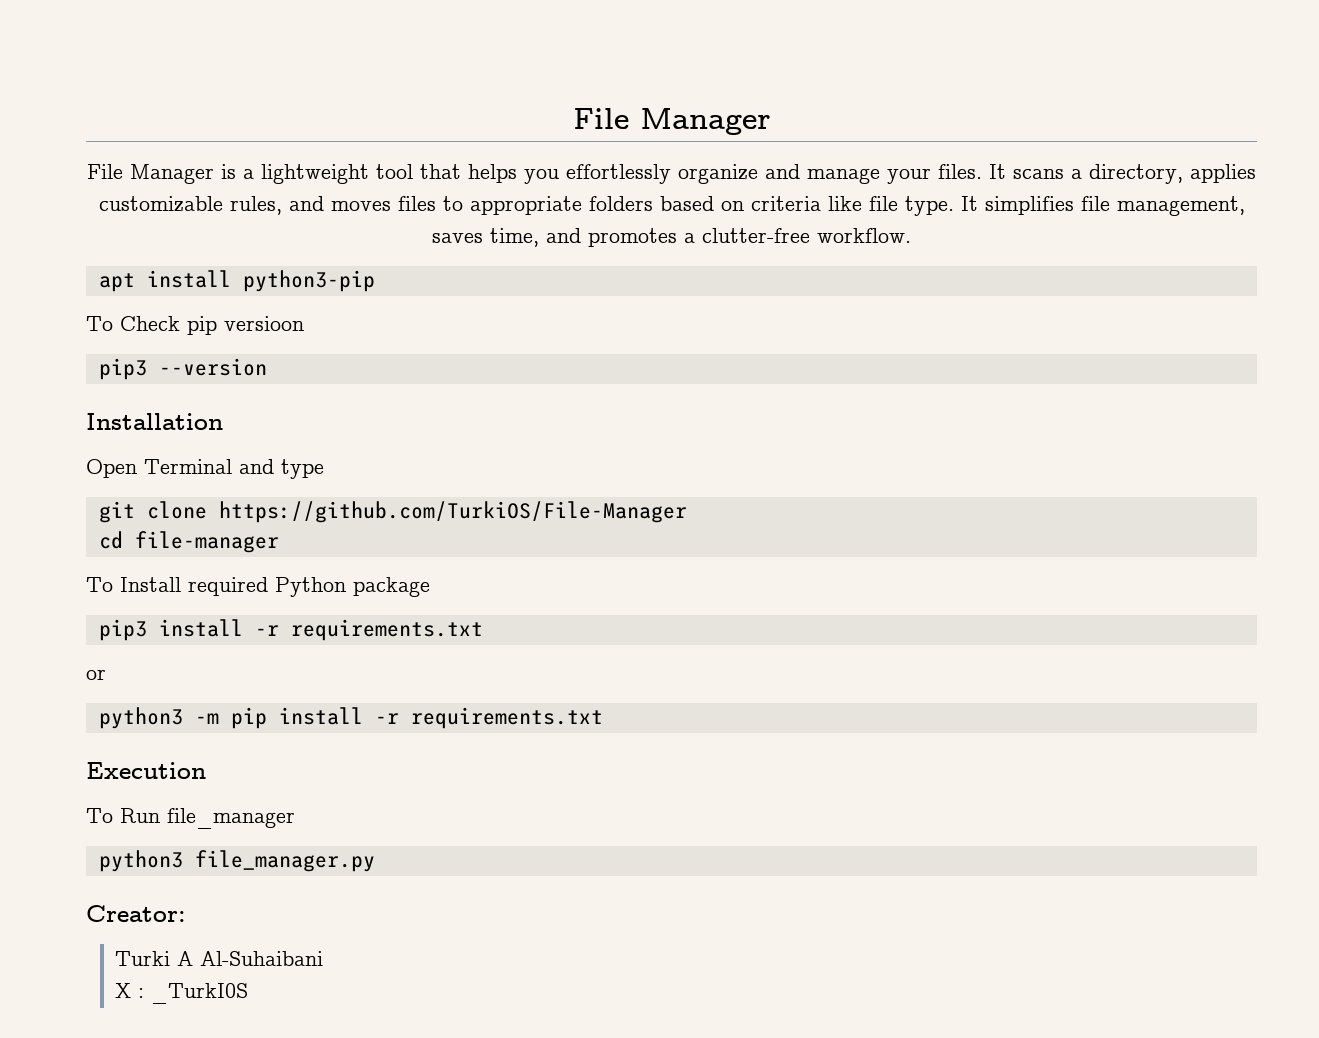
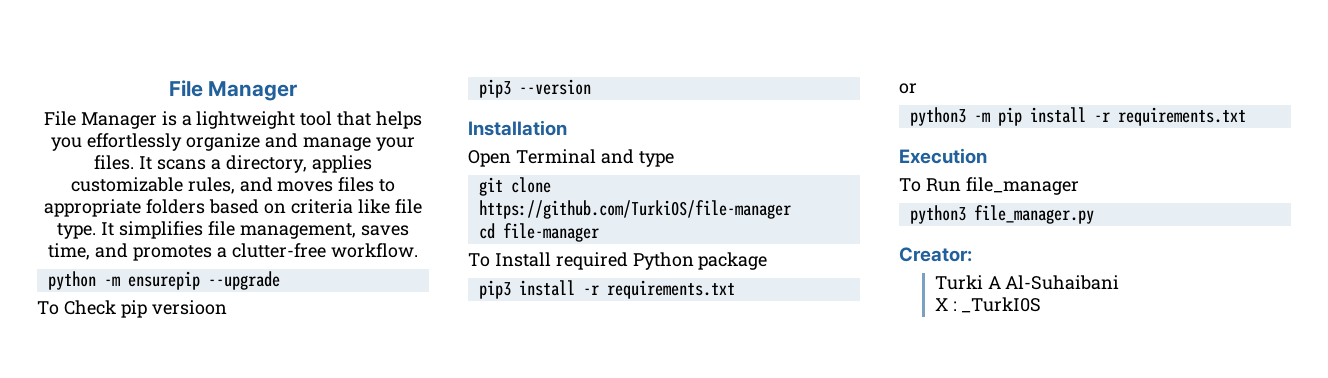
- apt install python3-pip
+ python -m ensurepip --upgrade
- git clone https://github.com/TurkiOS/File-Manager
+ git clone https://github.com/TurkiOS/file-manager

